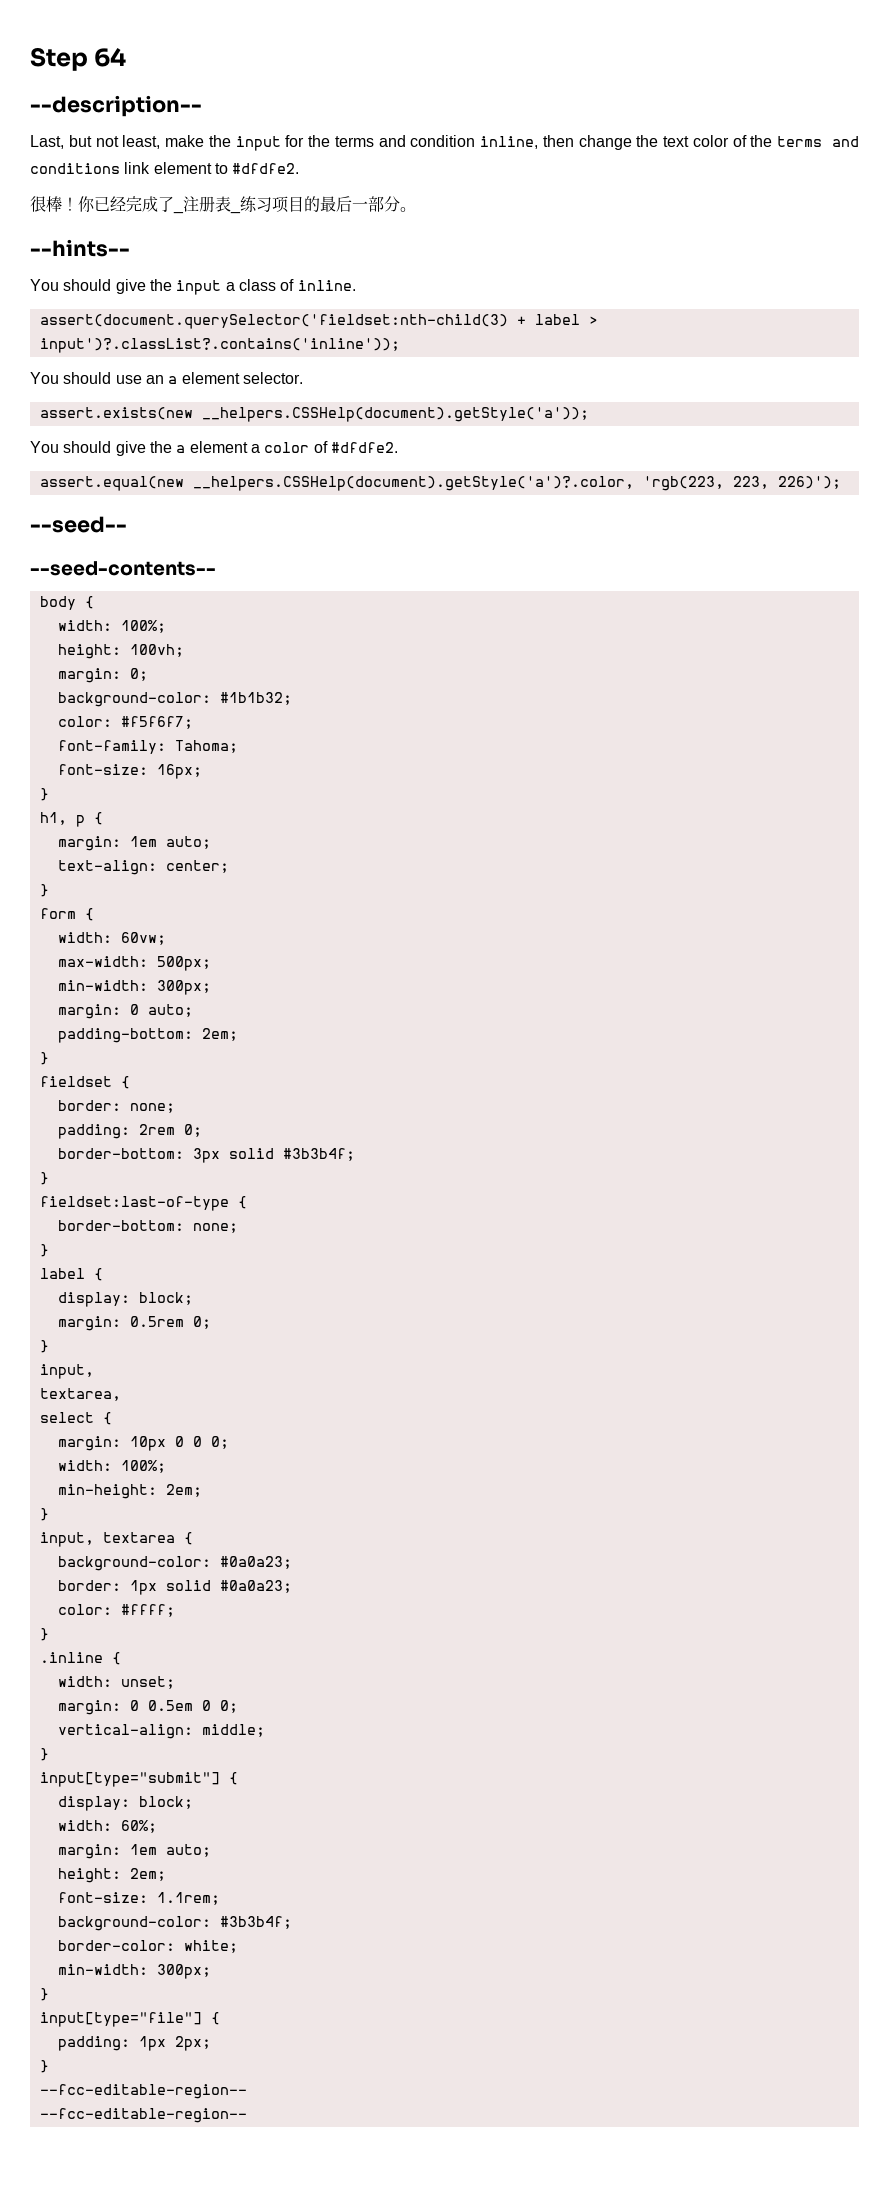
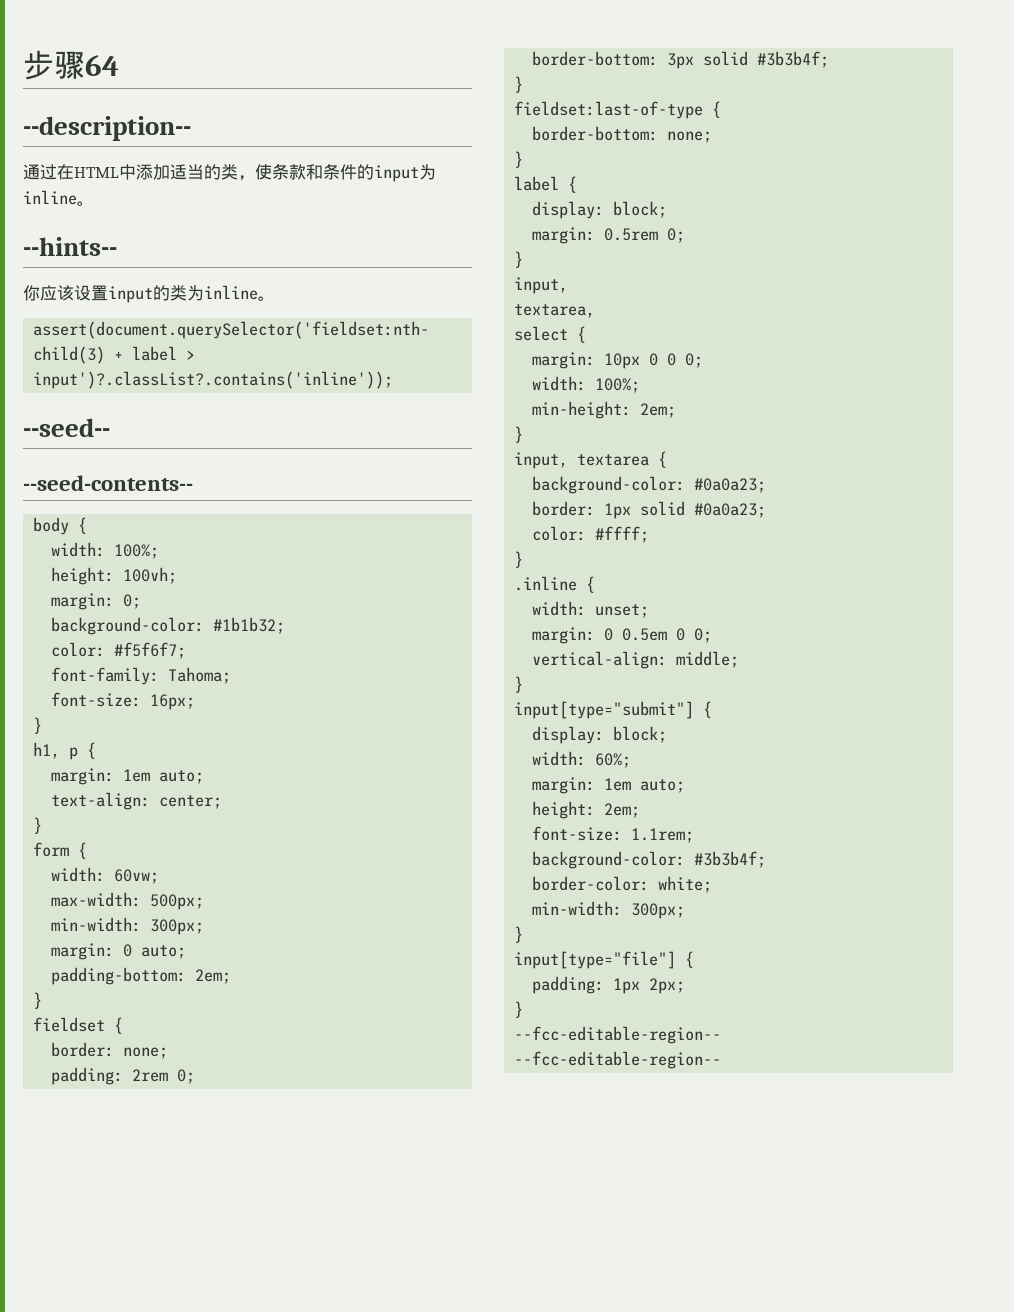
- Step 64
+ 步骤64
- Last, but not least, make the input for the terms and condition inline, then change the text color of the terms and conditions link element to #dfdfe2.
- 很棒！你已经完成了_注册表_练习项目的最后一部分。
+ 通过在HTML中添加适当的类，使条款和条件的input为inline。
  --hints--
- You should give the input a class of inline.
+ 你应该设置input的类为inline。
- You should use an a element selector.
- assert.exists(new __helpers.CSSHelp(document).getStyle('a'));
- You should give the a element a color of #dfdfe2.
- assert.equal(new __helpers.CSSHelp(document).getStyle('a')?.color, 'rgb(223, 223, 226)');

